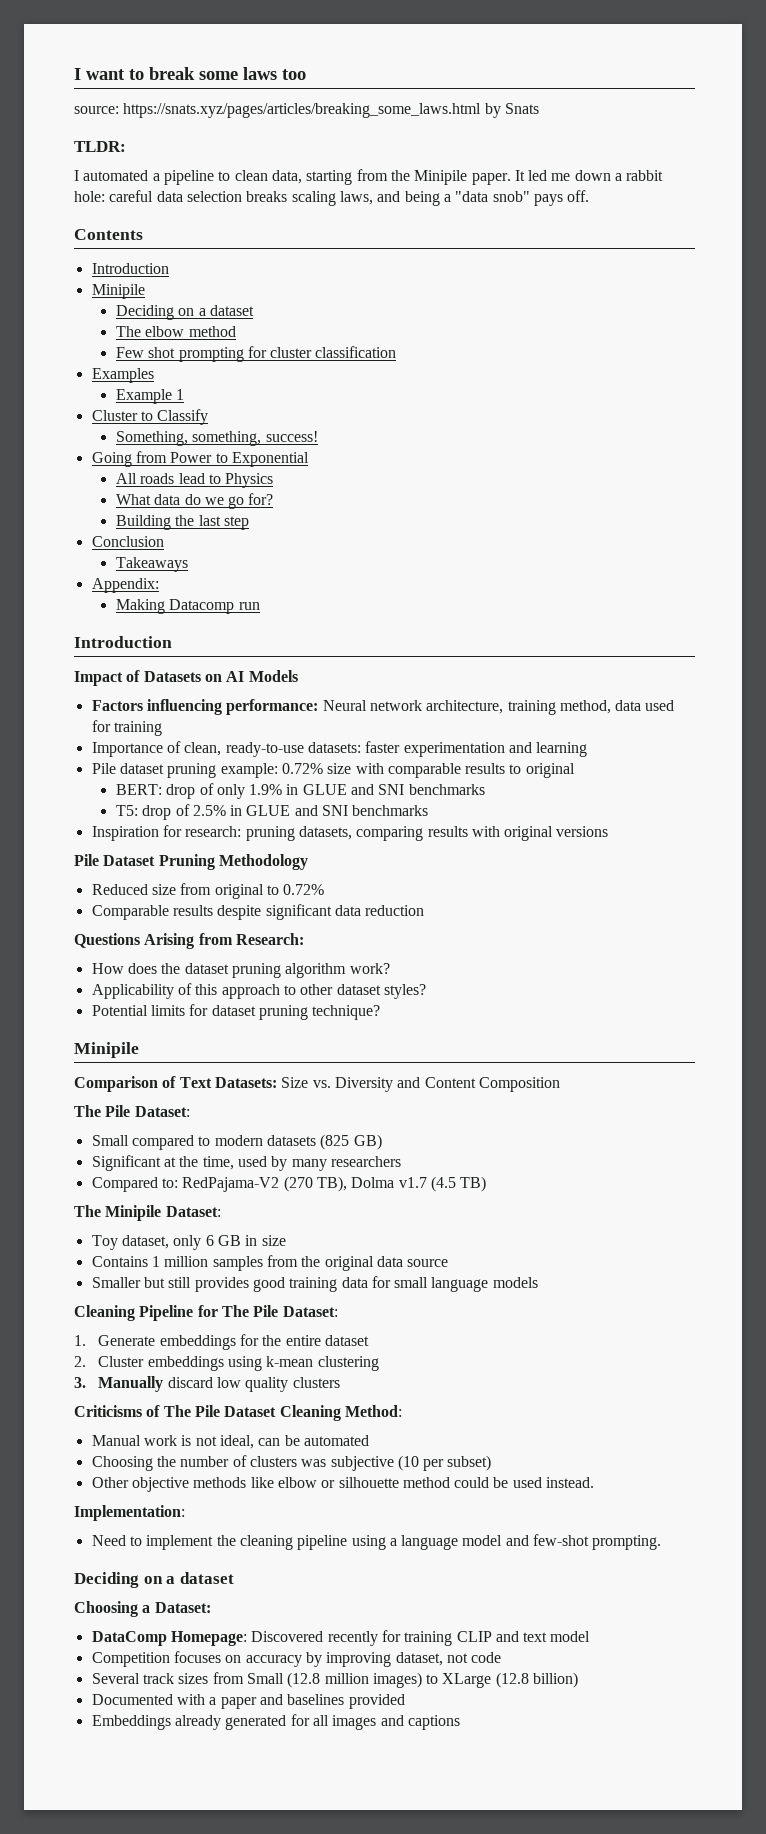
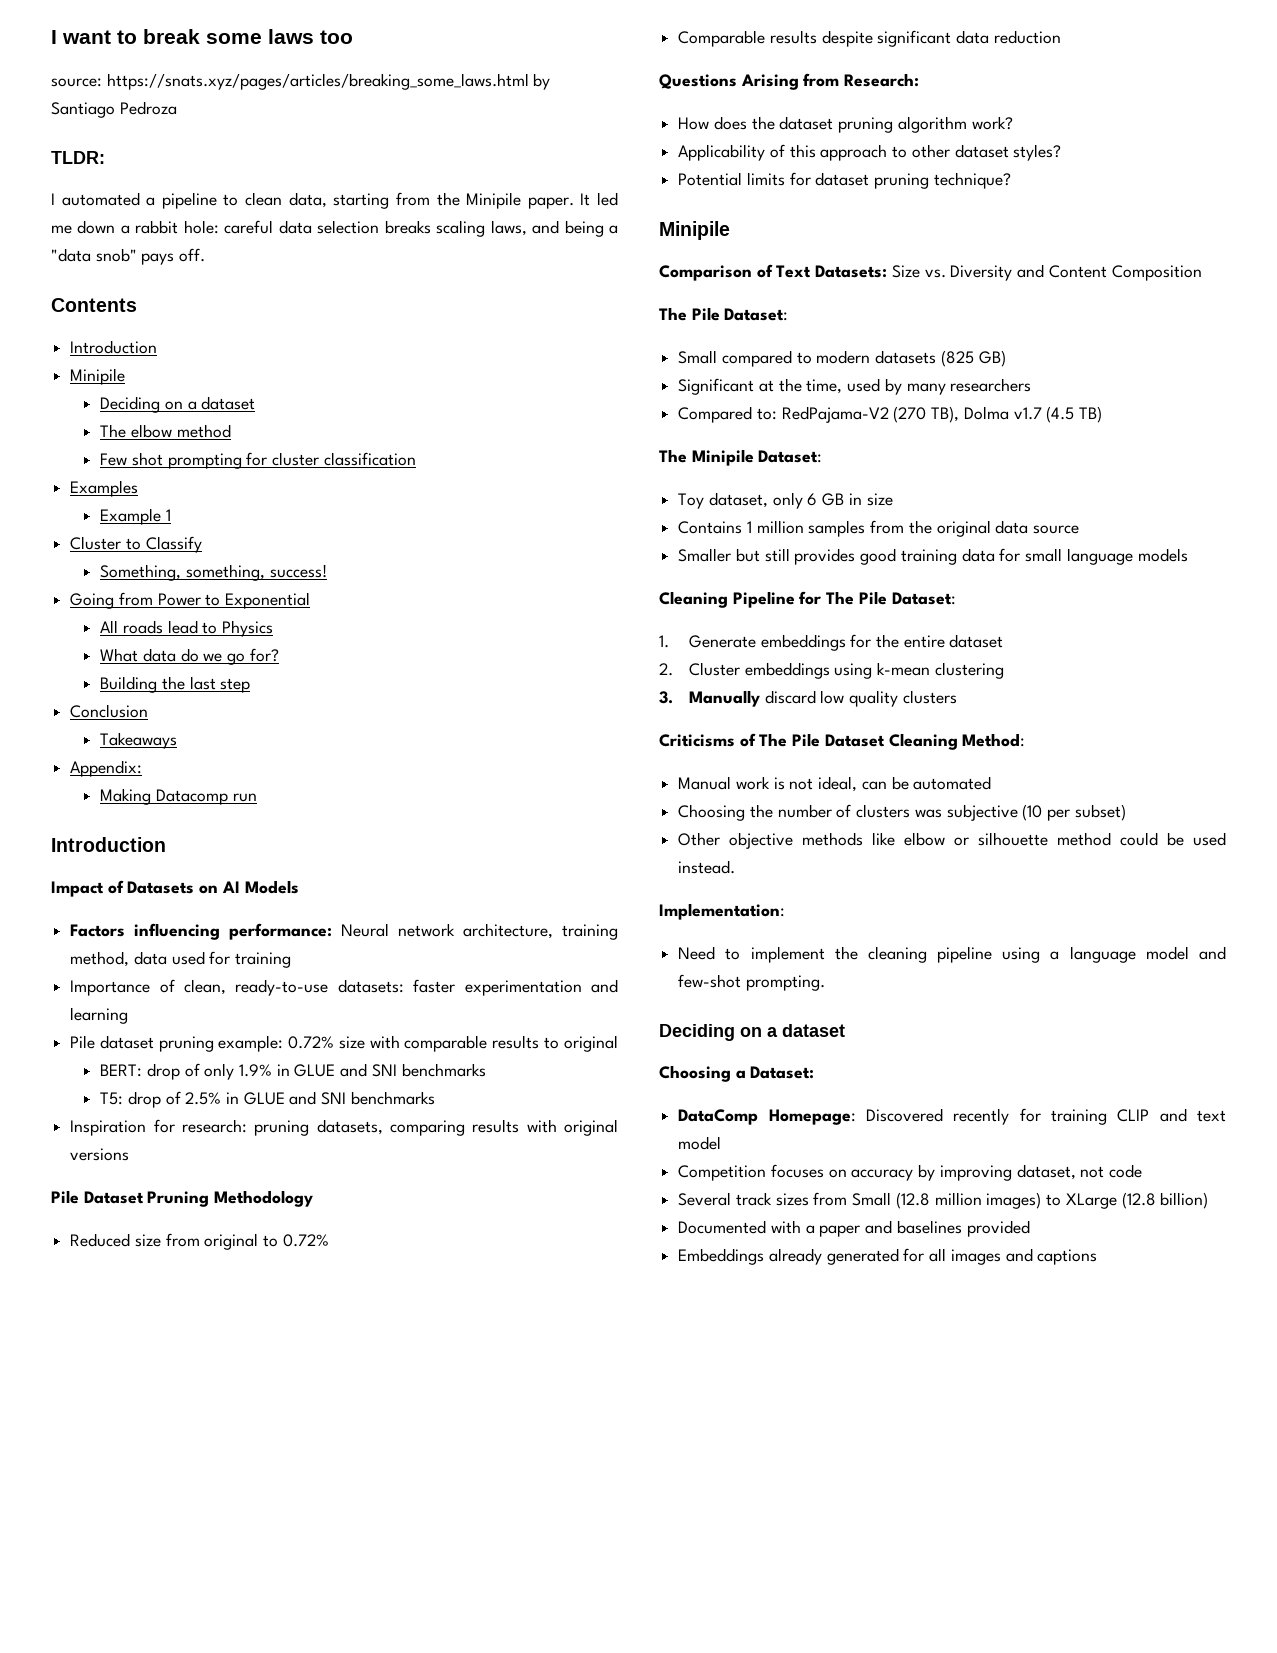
- source: https://snats.xyz/pages/articles/breaking_some_laws.html by Snats
+ source: https://snats.xyz/pages/articles/breaking_some_laws.html by Santiago Pedroza

